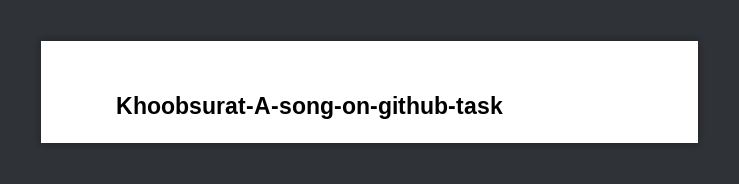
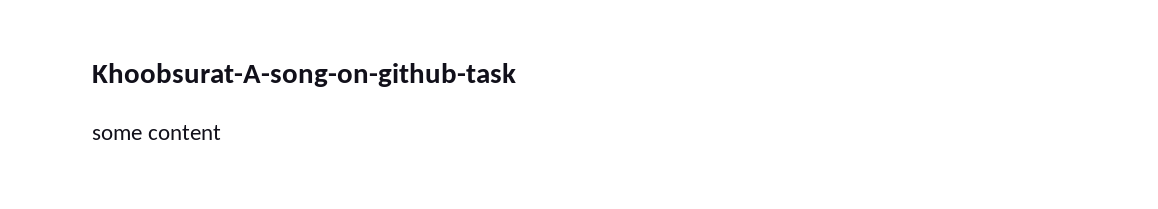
+ some content

